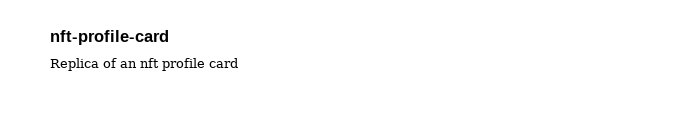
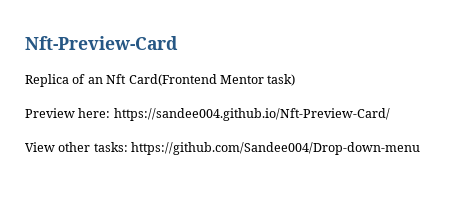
- nft-profile-card
+ Nft-Preview-Card
- Replica of an nft profile card
+ Replica of an Nft Card(Frontend Mentor task)
+ Preview here: https://sandee004.github.io/Nft-Preview-Card/
+ View other tasks: https://github.com/Sandee004/Drop-down-menu

